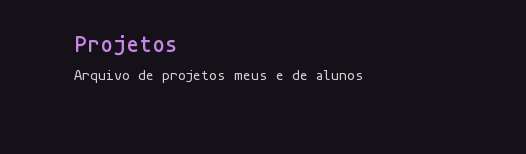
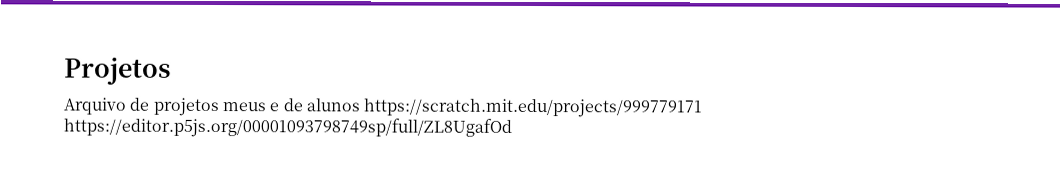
- Arquivo de projetos meus e de alunos
+ Arquivo de projetos meus e de alunos https://scratch.mit.edu/projects/999779171 https://editor.p5js.org/00001093798749sp/full/ZL8UgafOd

